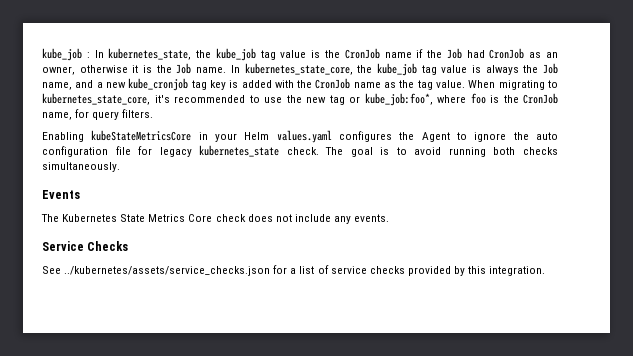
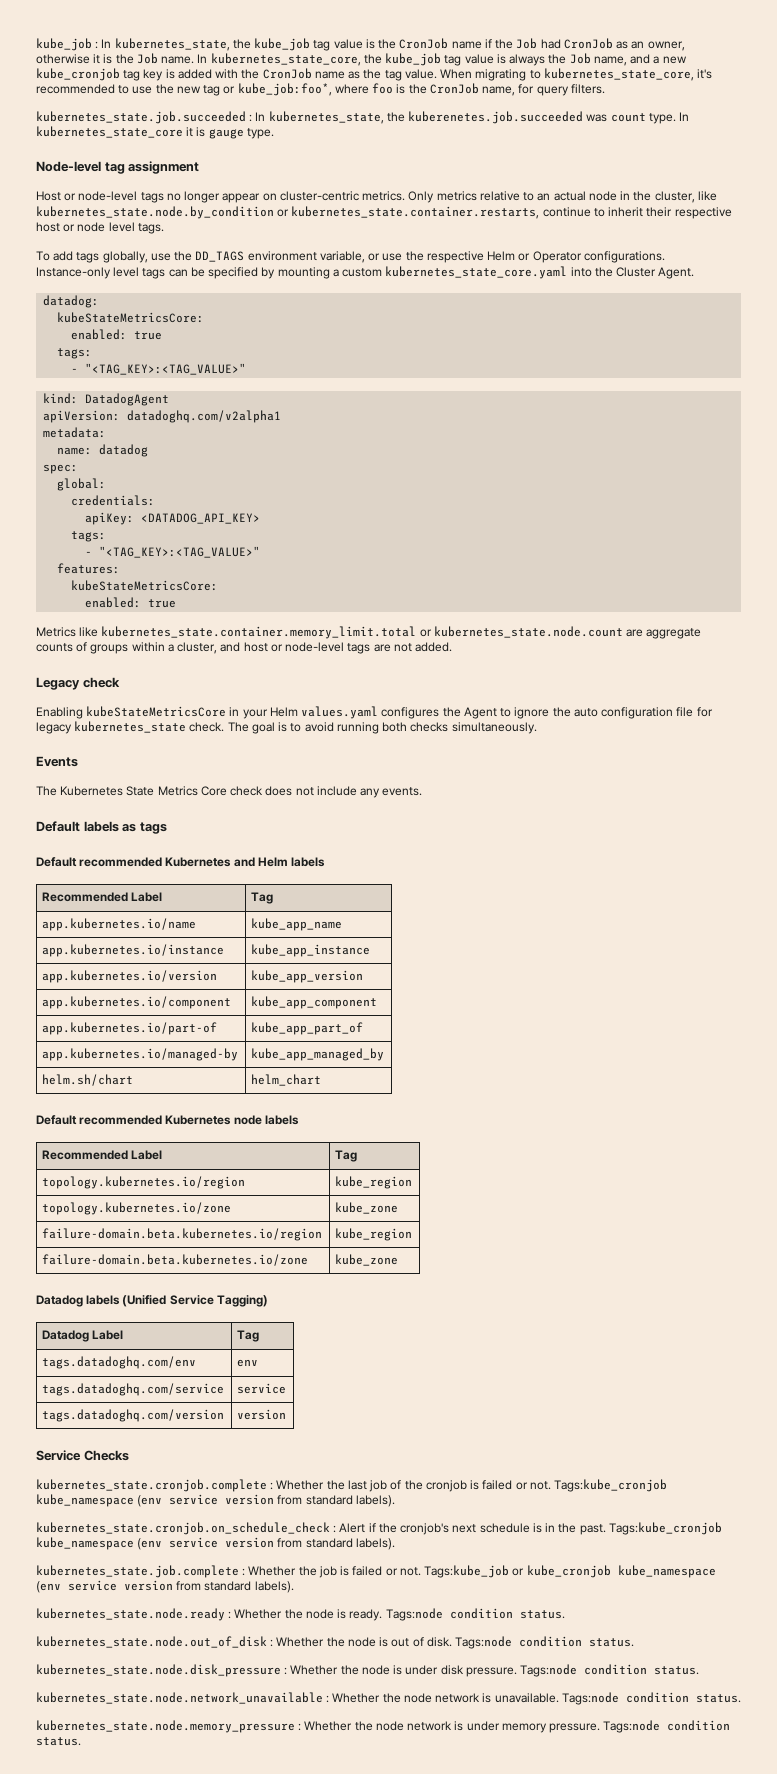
+ kubernetes_state.job.succeeded : In kubernetes_state, the kuberenetes.job.succeeded was count type. In kubernetes_state_core it is gauge type.
+ Node-level tag assignment
+ Host or node-level tags no longer appear on cluster-centric metrics. Only metrics relative to an actual node in the cluster, like kubernetes_state.node.by_condition or kubernetes_state.container.restarts, continue to inherit their respective host or node level tags.
+ To add tags globally, use the DD_TAGS environment variable, or use the respective Helm or Operator configurations. Instance-only level tags can be specified by mounting a custom kubernetes_state_core.yaml into the Cluster Agent.
+ datadog:
+ kubeStateMetricsCore:
+ enabled: true
+ tags:
+ - "<TAG_KEY>:<TAG_VALUE>"
+ kind: DatadogAgent
+ apiVersion: datadoghq.com/v2alpha1
+ metadata:
+ name: datadog
+ spec:
+ global:
+ credentials:
+ apiKey: <DATADOG_API_KEY>
+ tags:
+ - "<TAG_KEY>:<TAG_VALUE>"
+ features:
+ kubeStateMetricsCore:
+ enabled: true
+ Metrics like kubernetes_state.container.memory_limit.total or kubernetes_state.node.count are aggregate counts of groups within a cluster, and host or node-level tags are not added.
+ Legacy check
+ Default labels as tags
+ Default recommended Kubernetes and Helm labels
+ Recommended Label | Tag
+ app.kubernetes.io/name | kube_app_name
+ app.kubernetes.io/instance | kube_app_instance
+ app.kubernetes.io/version | kube_app_version
+ app.kubernetes.io/component | kube_app_component
+ app.kubernetes.io/part-of | kube_app_part_of
+ app.kubernetes.io/managed-by | kube_app_managed_by
+ helm.sh/chart | helm_chart
+ Default recommended Kubernetes node labels
+ Recommended Label | Tag
+ topology.kubernetes.io/region | kube_region
+ topology.kubernetes.io/zone | kube_zone
+ failure-domain.beta.kubernetes.io/region | kube_region
+ failure-domain.beta.kubernetes.io/zone | kube_zone
+ Datadog labels (Unified Service Tagging)
+ Datadog Label | Tag
+ tags.datadoghq.com/env | env
+ tags.datadoghq.com/service | service
+ tags.datadoghq.com/version | version
  Service Checks
- See ../kubernetes/assets/service_checks.json for a list of service checks provided by this integration.
+ kubernetes_state.cronjob.complete : Whether the last job of the cronjob is failed or not. Tags:kube_cronjob kube_namespace (env service version from standard labels).
+ kubernetes_state.cronjob.on_schedule_check : Alert if the cronjob's next schedule is in the past. Tags:kube_cronjob kube_namespace (env service version from standard labels).
+ kubernetes_state.job.complete : Whether the job is failed or not. Tags:kube_job or kube_cronjob kube_namespace (env service version from standard labels).
+ kubernetes_state.node.ready : Whether the node is ready. Tags:node condition status.
+ kubernetes_state.node.out_of_disk : Whether the node is out of disk. Tags:node condition status.
+ kubernetes_state.node.disk_pressure : Whether the node is under disk pressure. Tags:node condition status.
+ kubernetes_state.node.network_unavailable : Whether the node network is unavailable. Tags:node condition status.
+ kubernetes_state.node.memory_pressure : Whether the node network is under memory pressure. Tags:node condition status.

